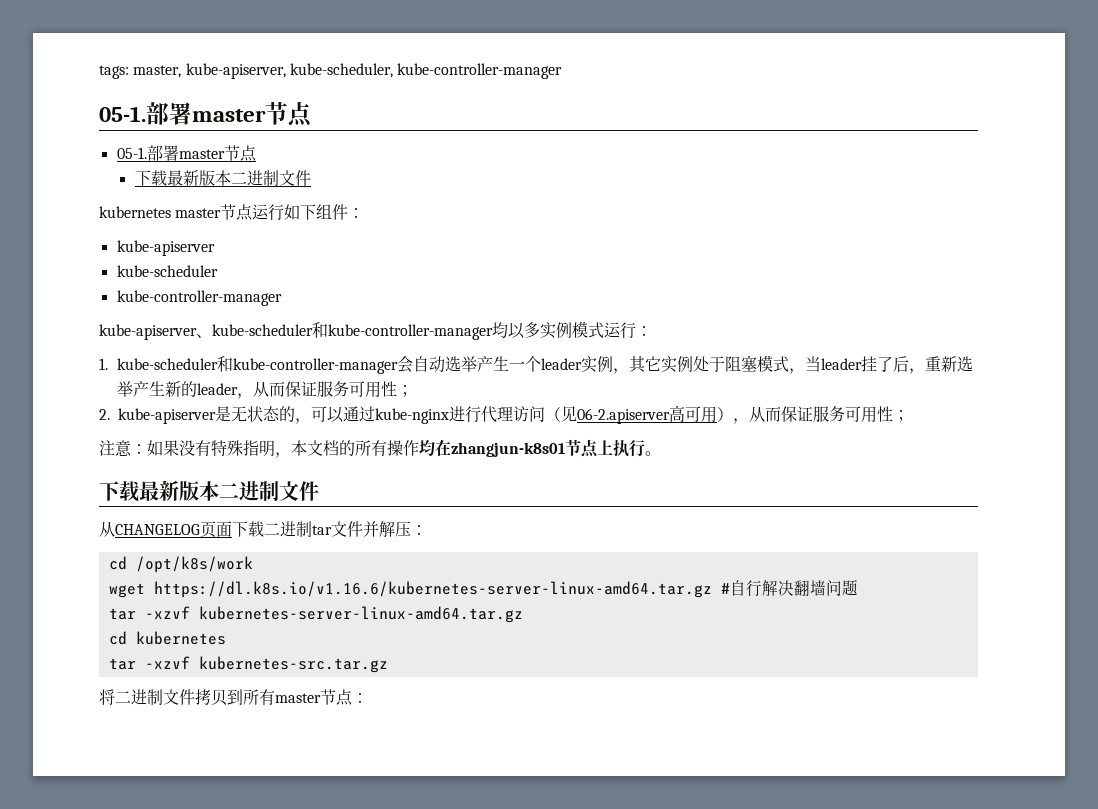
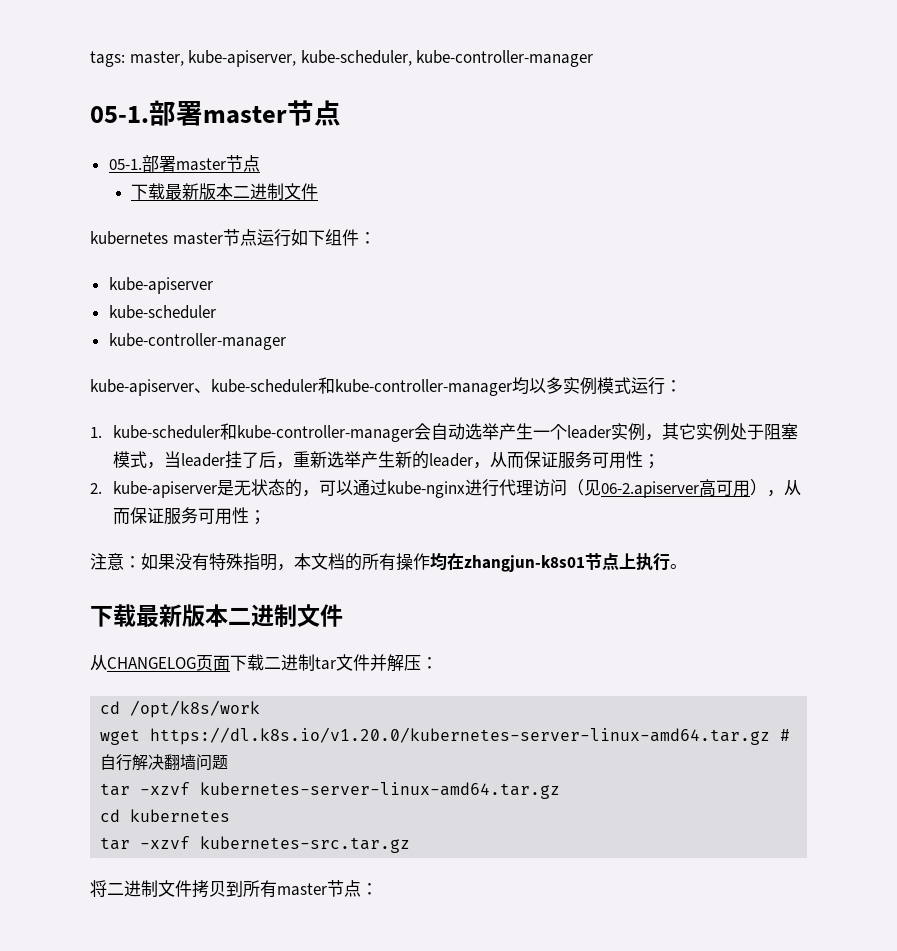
- wget https://dl.k8s.io/v1.16.6/kubernetes-server-linux-amd64.tar.gz #自行解决翻墙问题
+ wget https://dl.k8s.io/v1.20.0/kubernetes-server-linux-amd64.tar.gz #自行解决翻墙问题

